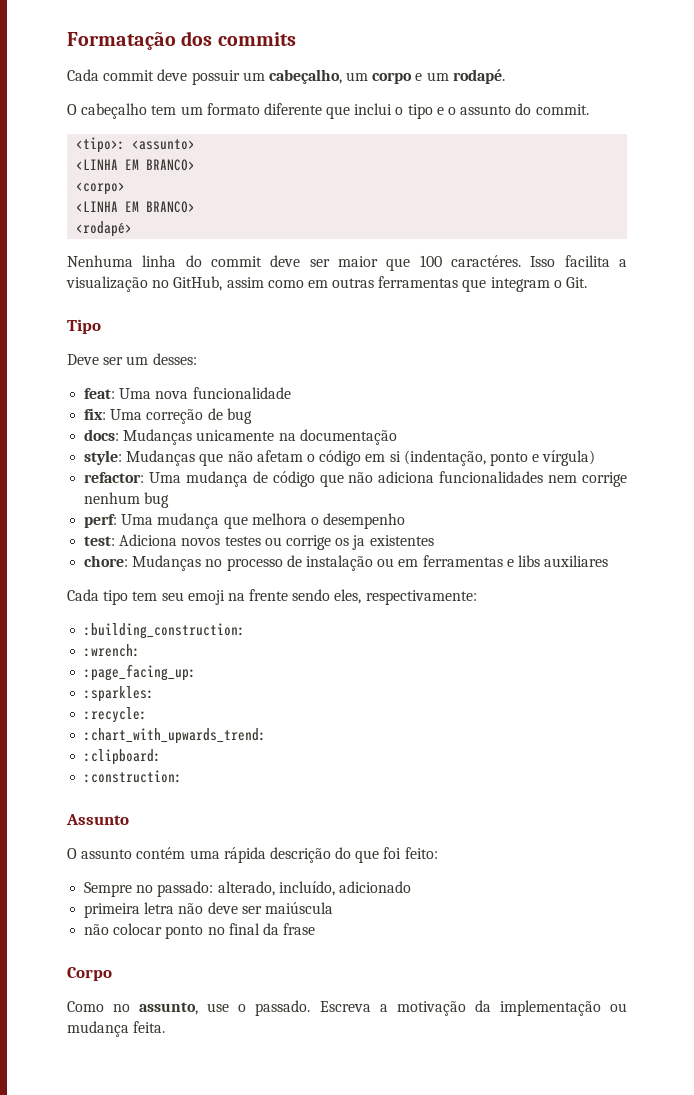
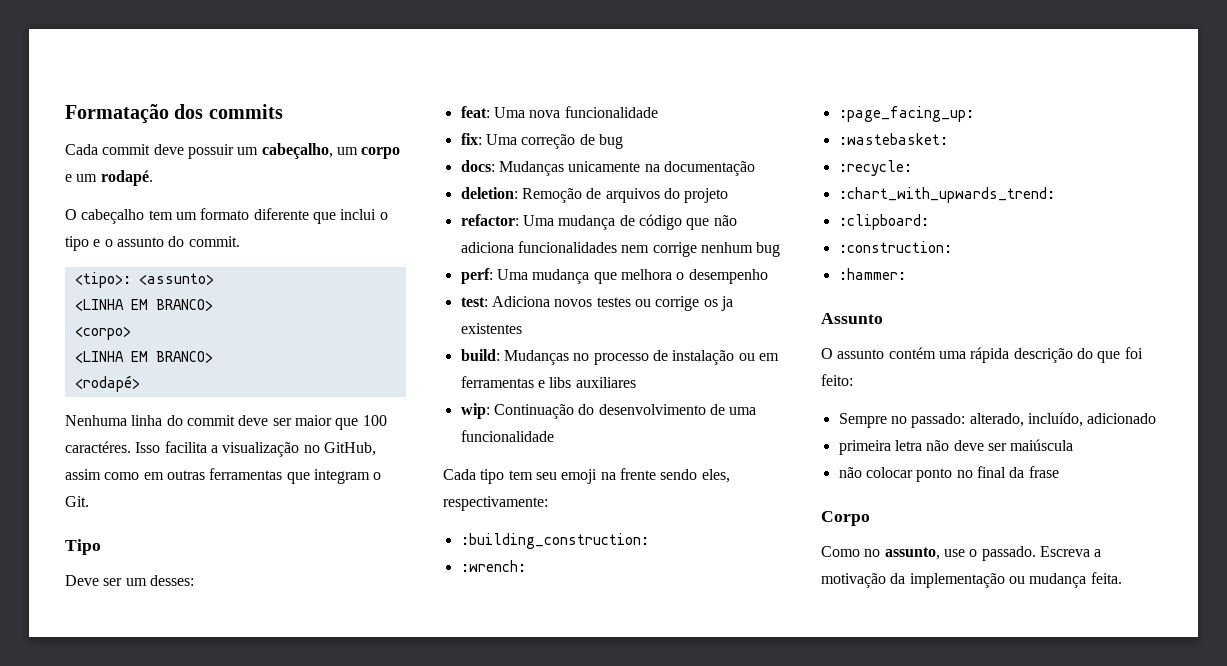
- style: Mudanças que não afetam o código em si (indentação, ponto e vírgula)
+ deletion: Remoção de arquivos do projeto
- chore: Mudanças no processo de instalação ou em ferramentas e libs auxiliares
+ build: Mudanças no processo de instalação ou em ferramentas e libs auxiliares
+ wip: Continuação do desenvolvimento de uma funcionalidade
- :sparkles:
+ :wastebasket:
+ :hammer:

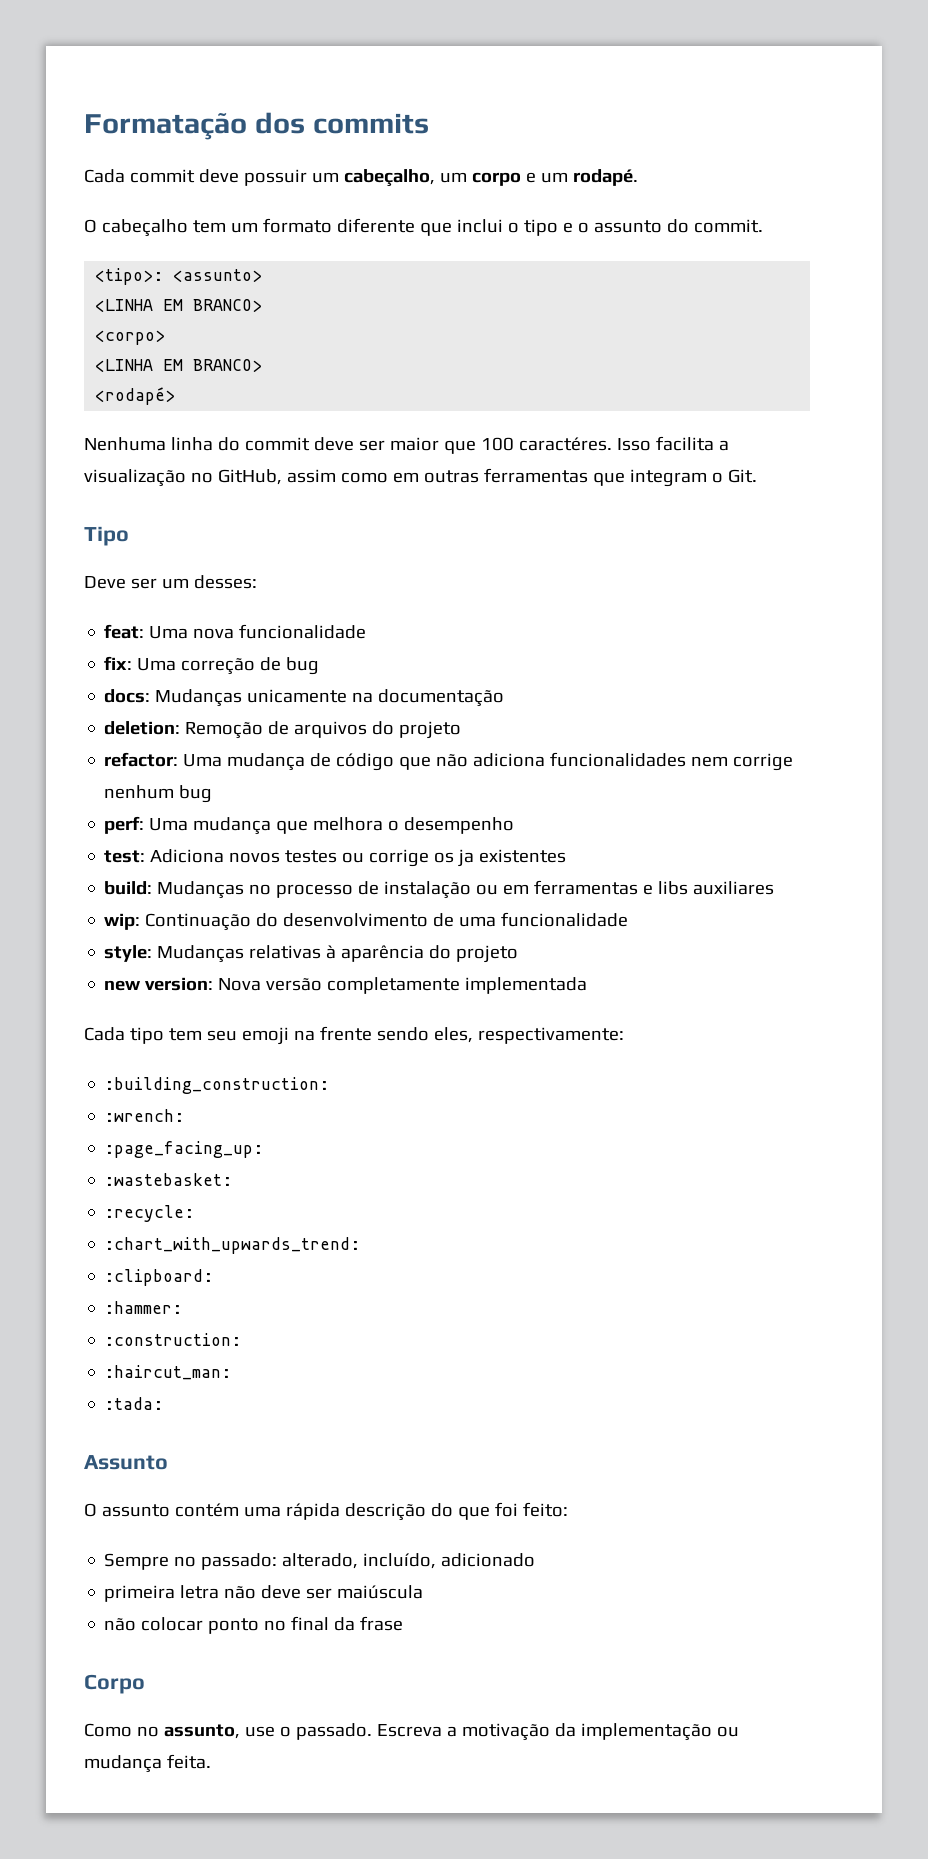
+ style: Mudanças relativas à aparência do projeto
+ new version: Nova versão completamente implementada
+ :hammer:
- :hammer:
+ :haircut_man:
+ :tada:

